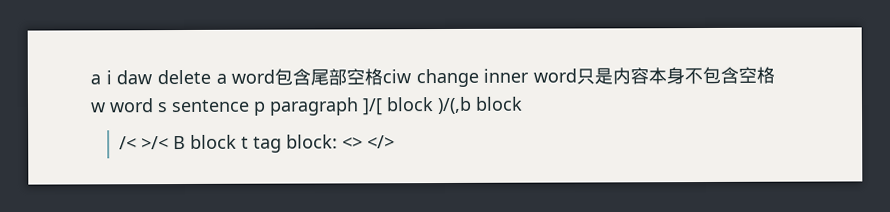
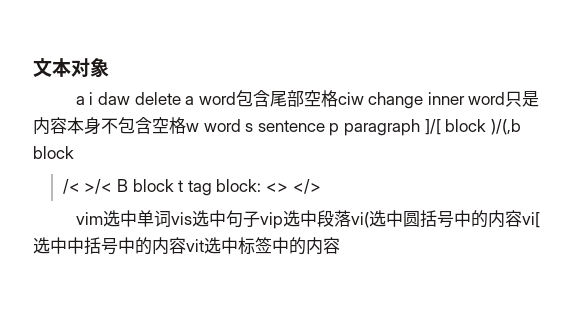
+ 文本对象
+ vim选中单词vis选中句子vip选中段落vi(选中圆括号中的内容vi[选中中括号中的内容vit选中标签中的内容

